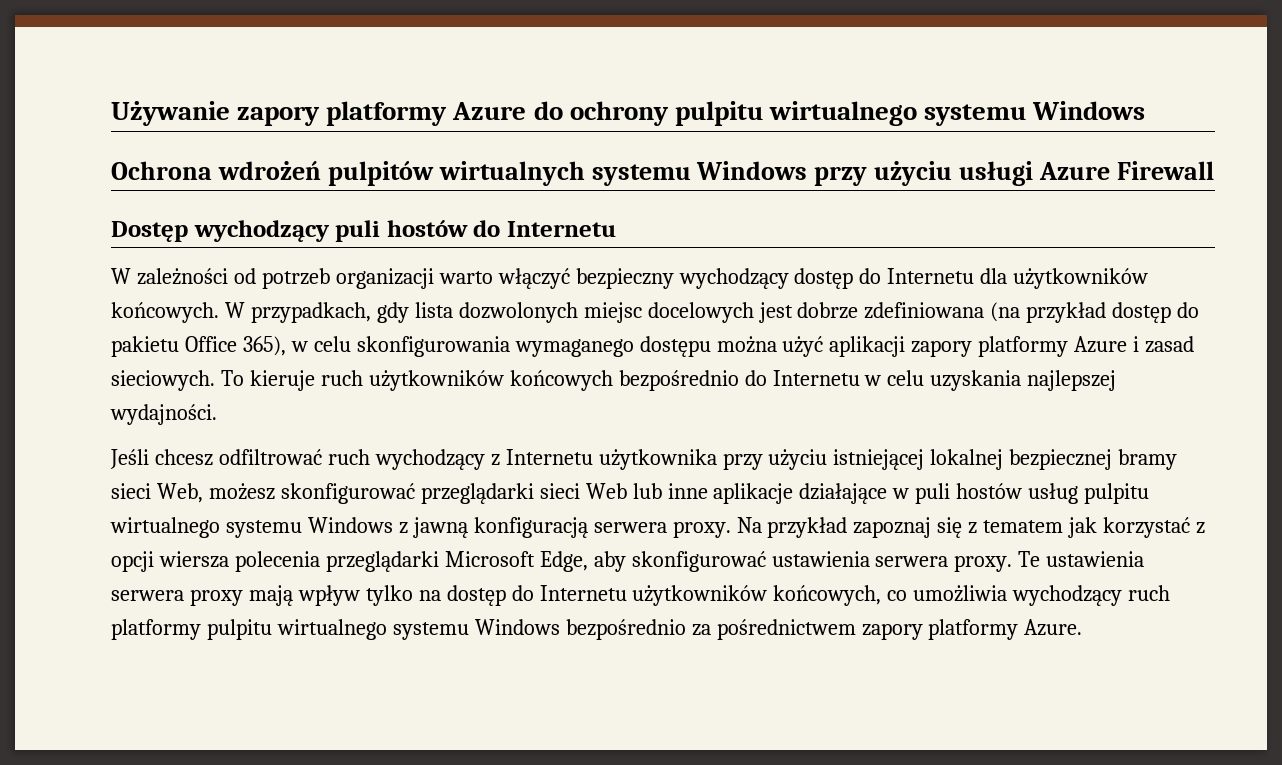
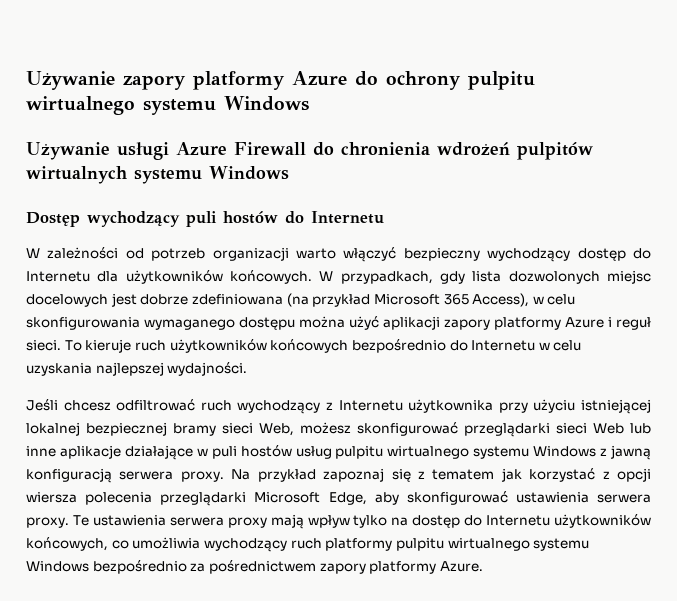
- Ochrona wdrożeń pulpitów wirtualnych systemu Windows przy użyciu usługi Azure Firewall
+ Używanie usługi Azure Firewall do chronienia wdrożeń pulpitów wirtualnych systemu Windows
- W przypadkach, gdy lista dozwolonych miejsc docelowych jest dobrze zdefiniowana (na przykład dostęp do pakietu Office 365), w celu skonfigurowania wymaganego dostępu można użyć aplikacji zapory platformy Azure i zasad sieciowych.
+ W przypadkach, gdy lista dozwolonych miejsc docelowych jest dobrze zdefiniowana (na przykład Microsoft 365 Access), w celu skonfigurowania wymaganego dostępu można użyć aplikacji zapory platformy Azure i reguł sieci.

